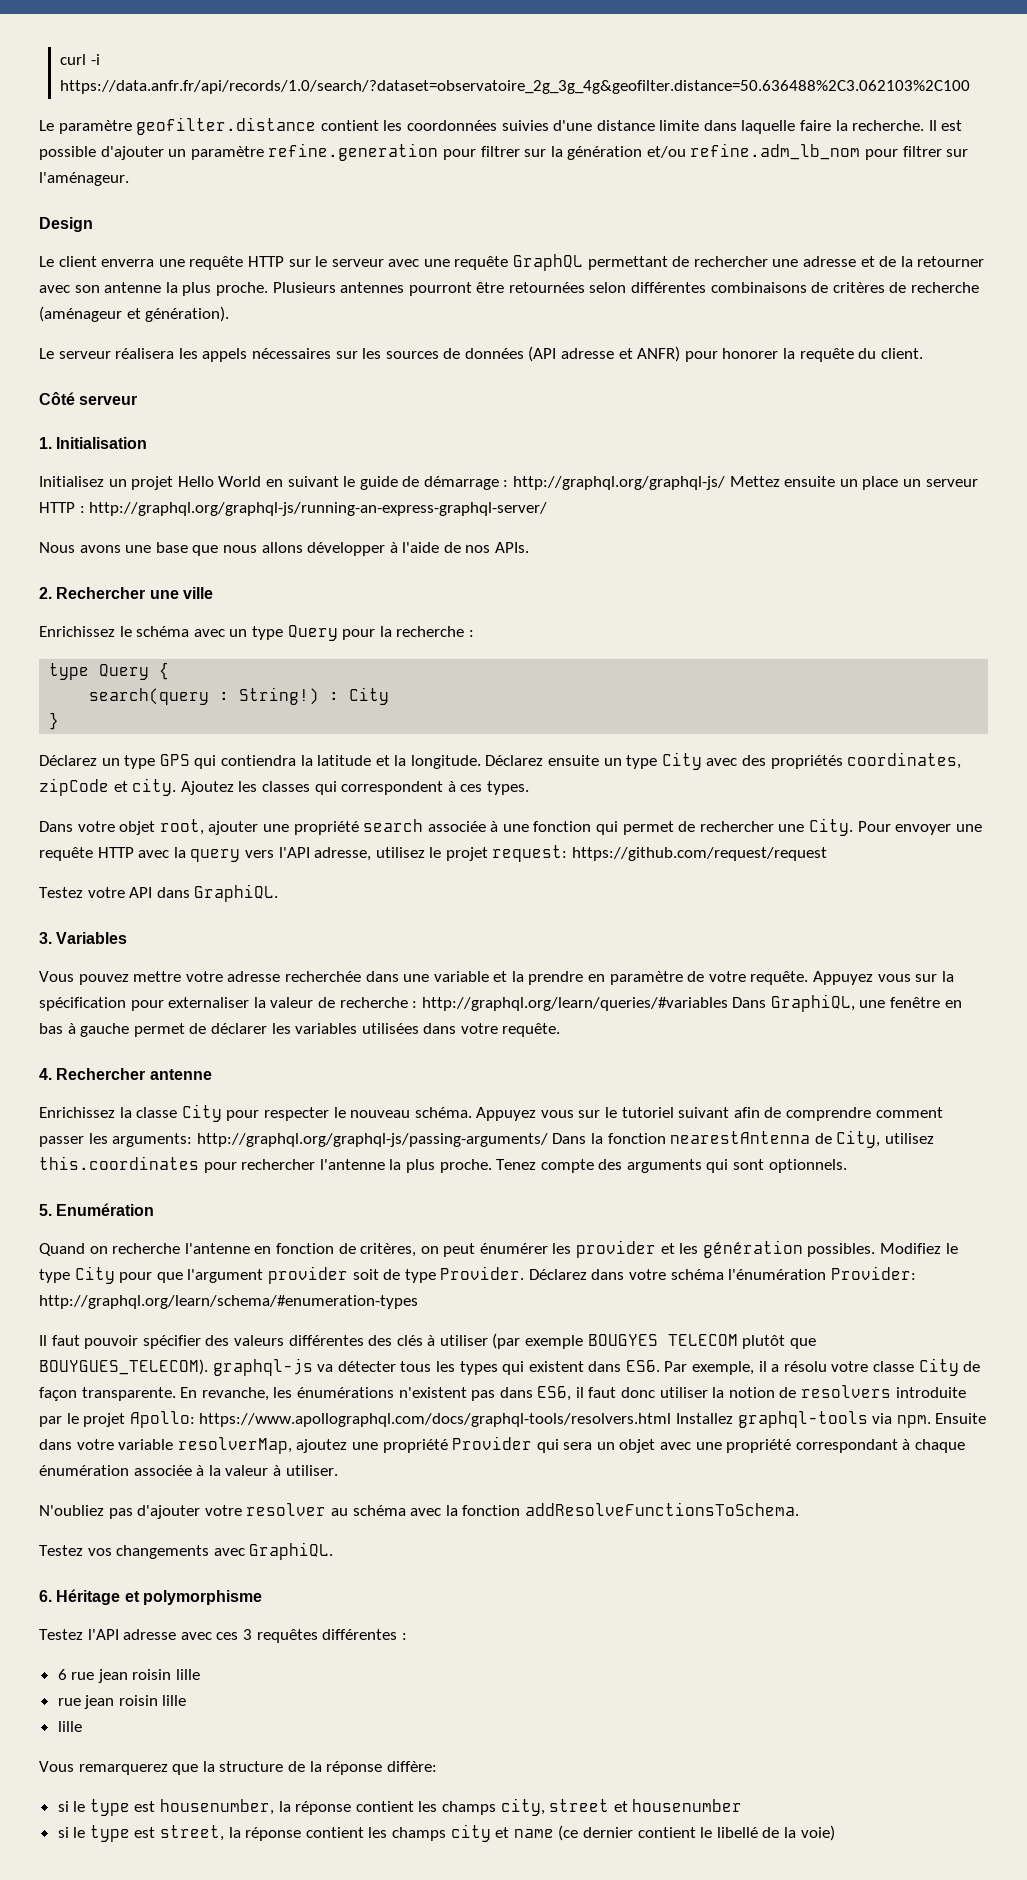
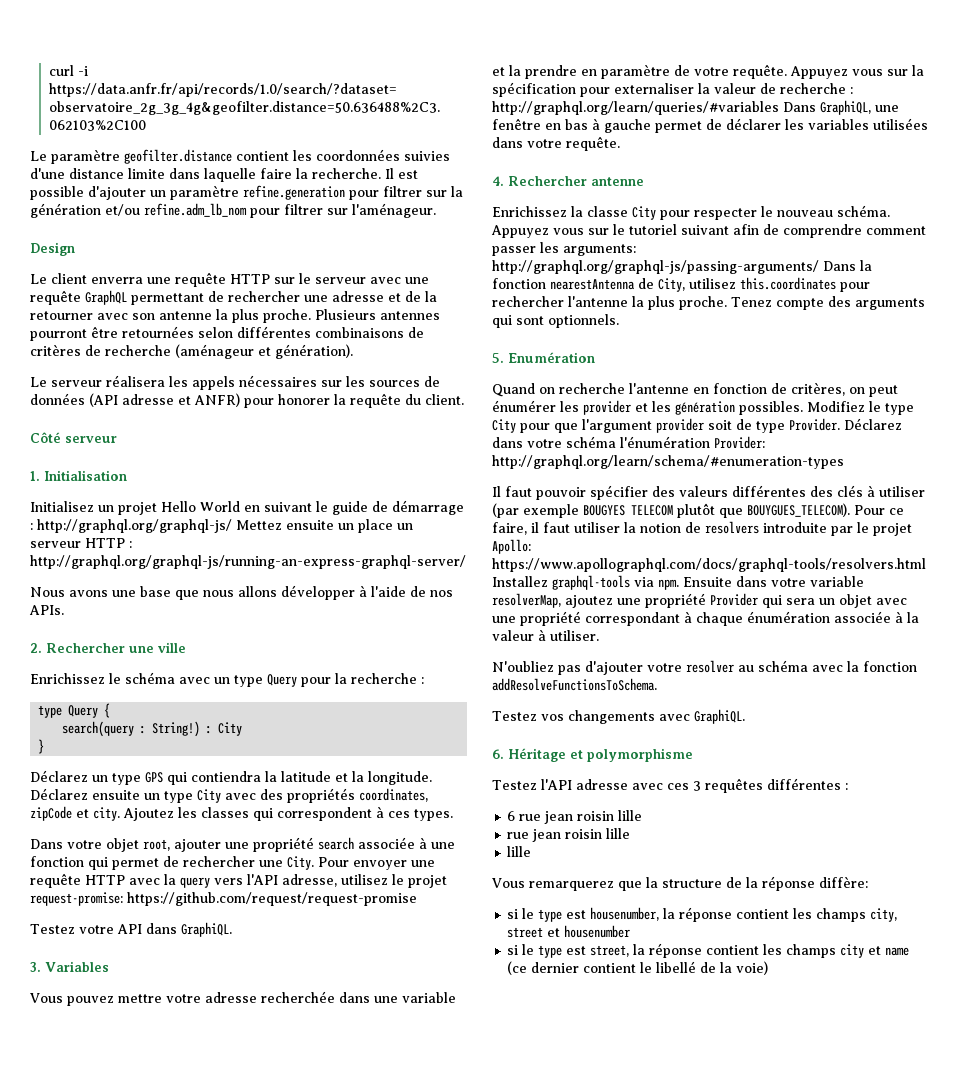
- Pour envoyer une requête HTTP avec la query vers l'API adresse, utilisez le projet request: https://github.com/request/request
+ Pour envoyer une requête HTTP avec la query vers l'API adresse, utilisez le projet request-promise: https://github.com/request/request-promise
- Il faut pouvoir spécifier des valeurs différentes des clés à utiliser (par exemple BOUGYES TELECOM plutôt que BOUYGUES_TELECOM). graphql-js va détecter tous les types qui existent dans ES6. Par exemple, il a résolu votre classe City de façon transparente. En revanche, les énumérations n'existent pas dans ES6, il faut donc utiliser la notion de resolvers introduite par le projet Apollo: https://www.apollographql.com/docs/graphql-tools/resolvers.html Installez graphql-tools via npm.
+ Il faut pouvoir spécifier des valeurs différentes des clés à utiliser (par exemple BOUGYES TELECOM plutôt que BOUYGUES_TELECOM). Pour ce faire, il faut utiliser la notion de resolvers introduite par le projet Apollo: https://www.apollographql.com/docs/graphql-tools/resolvers.html Installez graphql-tools via npm.

